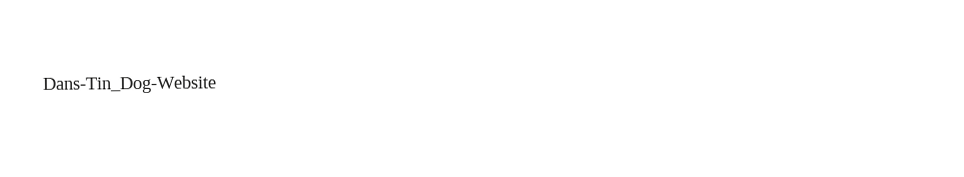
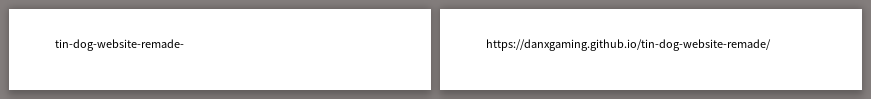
- Dans-Tin_Dog-Website
+ tin-dog-website-remade- https://danxgaming.github.io/tin-dog-website-remade/

